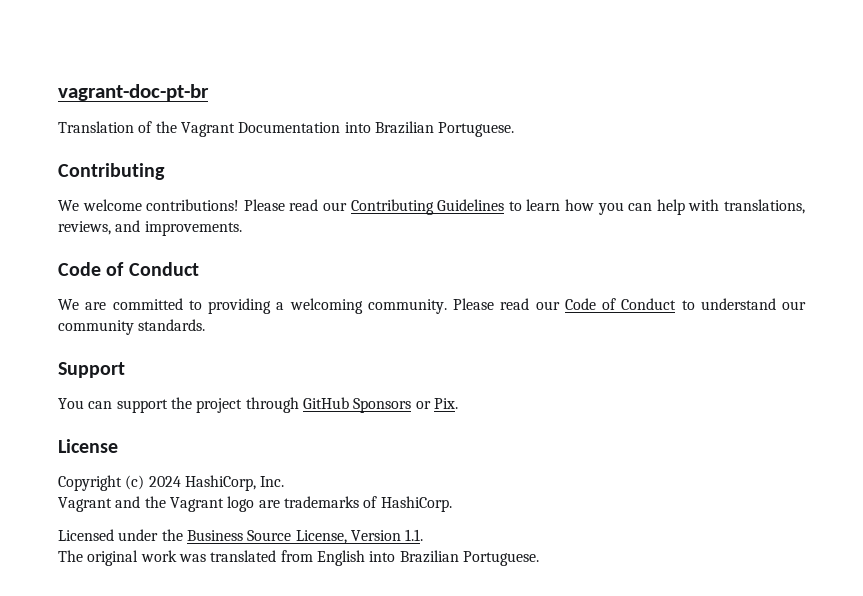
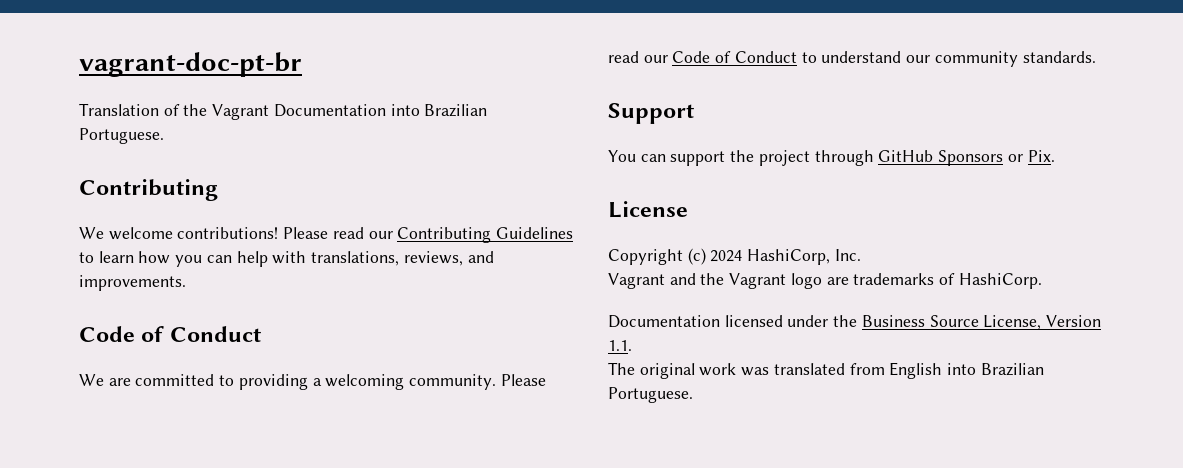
- Licensed under the Business Source License, Version 1.1.
+ Documentation licensed under the Business Source License, Version 1.1.

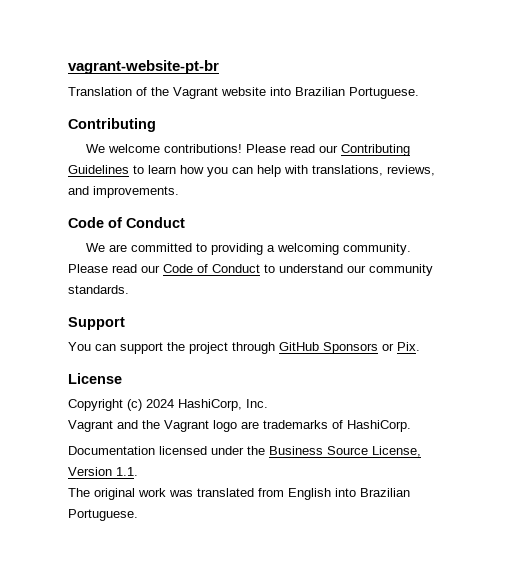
- vagrant-doc-pt-br
+ vagrant-website-pt-br
- Translation of the Vagrant Documentation into Brazilian Portuguese.
+ Translation of the Vagrant website into Brazilian Portuguese.

